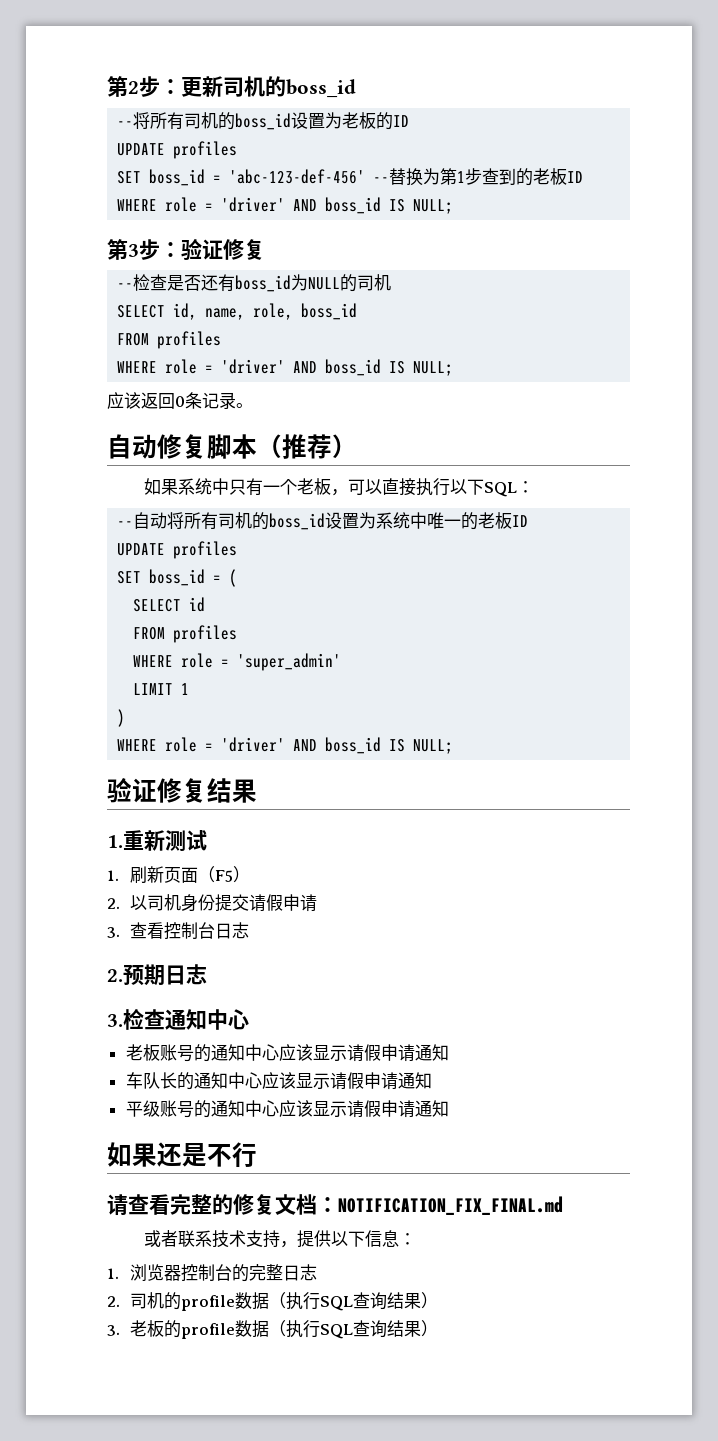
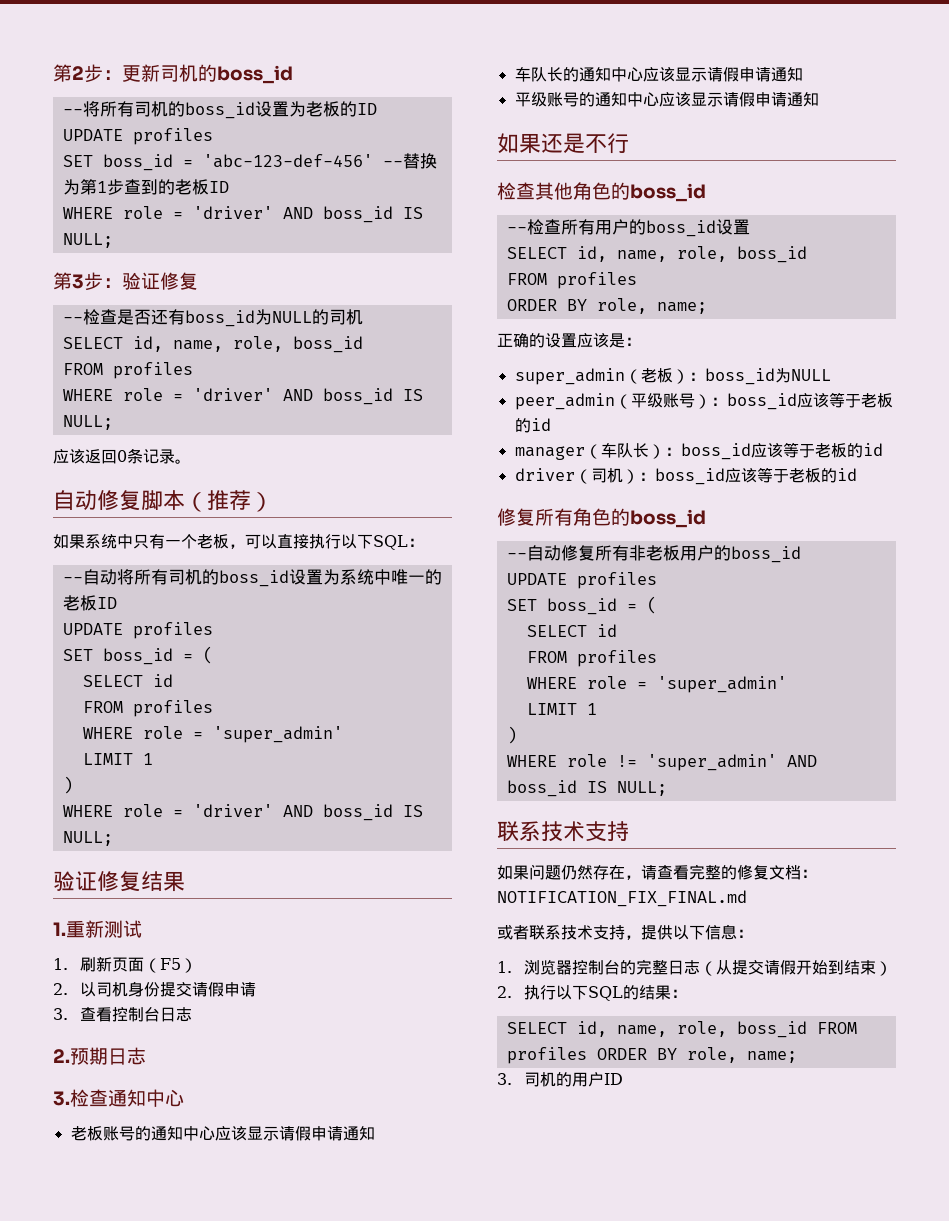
- 请查看完整的修复文档：NOTIFICATION_FIX_FINAL.md
+ 检查其他角色的boss_id
+ --检查所有用户的boss_id设置
+ SELECT id, name, role, boss_id
+ FROM profiles
+ ORDER BY role, name;
+ 正确的设置应该是：
+ super_admin（老板）：boss_id为NULL
+ peer_admin（平级账号）：boss_id应该等于老板的id
+ manager（车队长）：boss_id应该等于老板的id
+ driver（司机）：boss_id应该等于老板的id
+ 修复所有角色的boss_id
+ --自动修复所有非老板用户的boss_id
+ UPDATE profiles
+ SET boss_id = (
+ SELECT id
+ FROM profiles
+ WHERE role = 'super_admin'
+ LIMIT 1
+ )
+ WHERE role != 'super_admin' AND boss_id IS NULL;
+ 联系技术支持
+ 如果问题仍然存在，请查看完整的修复文档：NOTIFICATION_FIX_FINAL.md
- 1.浏览器控制台的完整日志
- 2.司机的profile数据（执行SQL查询结果）
- 3.老板的profile数据（执行SQL查询结果）
+ 1.浏览器控制台的完整日志（从提交请假开始到结束）
+ 2.执行以下SQL的结果：
+ SELECT id, name, role, boss_id FROM profiles ORDER BY role, name;
+ 3.司机的用户ID

